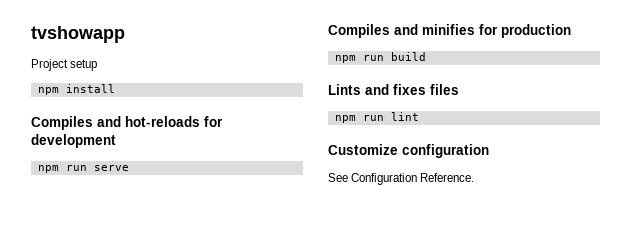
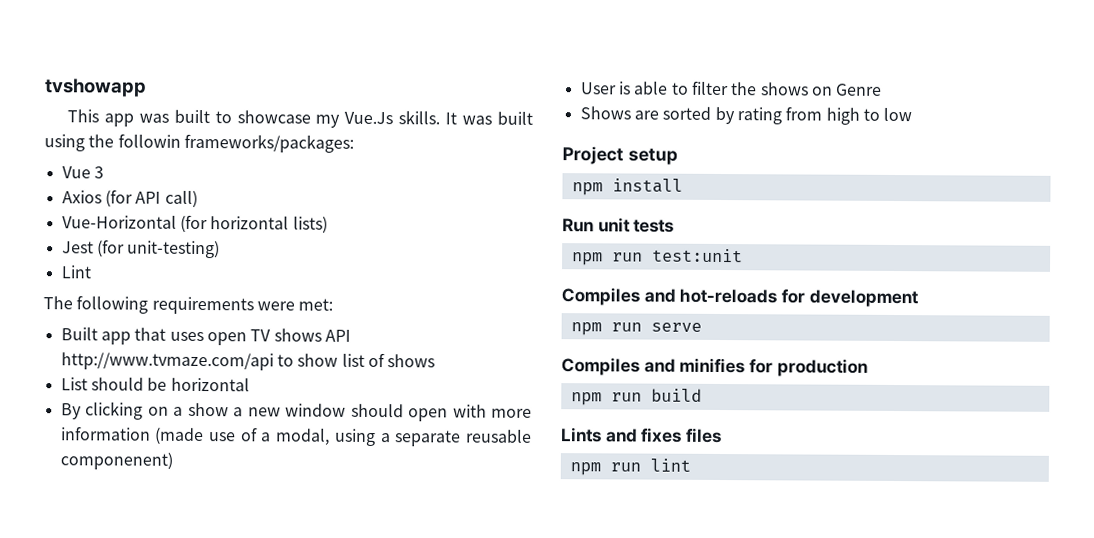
+ This app was built to showcase my Vue.Js skills. It was built using the followin frameworks/packages:
+ Vue 3
+ Axios (for API call)
+ Vue-Horizontal (for horizontal lists)
+ Jest (for unit-testing)
+ Lint
+ The following requirements were met:
+ Built app that uses open TV shows API http://www.tvmaze.com/api to show list of shows
+ List should be horizontal
+ By clicking on a show a new window should open with more information (made use of a modal, using a separate reusable componenent)
+ User is able to filter the shows on Genre
+ Shows are sorted by rating from high to low
  Project setup
  npm install
+ Run unit tests
+ npm run test:unit
- Customize configuration
- See Configuration Reference.

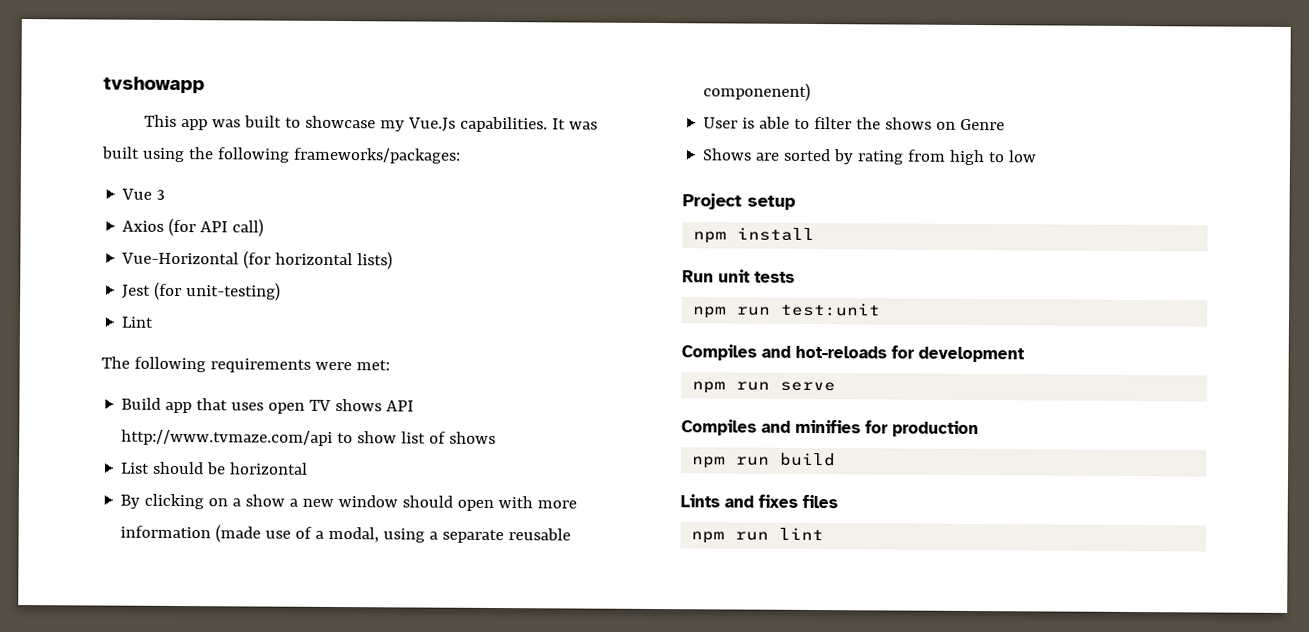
- This app was built to showcase my Vue.Js skills.
+ This app was built to showcase my Vue.Js capabilities.
- It was built using the followin frameworks/packages:
+ It was built using the following frameworks/packages:
- Built app that uses open TV shows API http://www.tvmaze.com/api to show list of shows
+ Build app that uses open TV shows API http://www.tvmaze.com/api to show list of shows

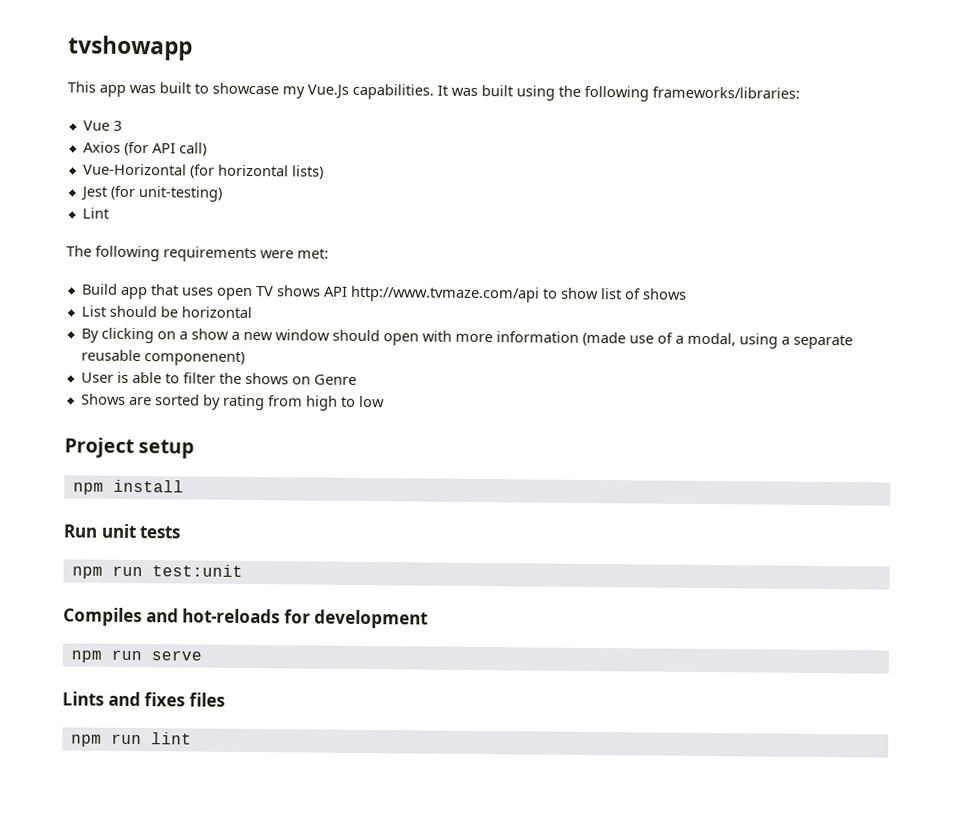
- It was built using the following frameworks/packages:
+ It was built using the following frameworks/libraries:
- Compiles and minifies for production
- npm run build

